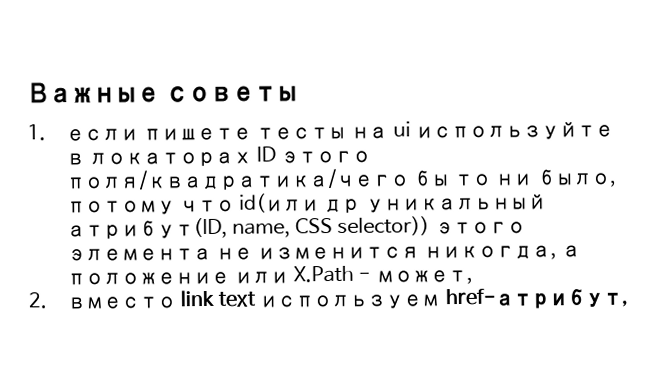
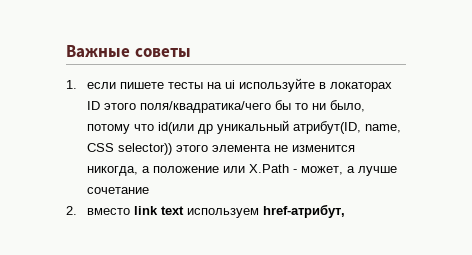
- 1. если пишете тесты на ui используйте в локаторах ID этого поля/квадратика/чего бы то ни было, потому что id(или др уникальный атрибут(ID, name, CSS selector)) этого элемента не изменится никогда, а положение или X.Path - может,
+ 1. если пишете тесты на ui используйте в локаторах ID этого поля/квадратика/чего бы то ни было, потому что id(или др уникальный атрибут(ID, name, CSS selector)) этого элемента не изменится никогда, а положение или X.Path - может, а лучше сочетание

